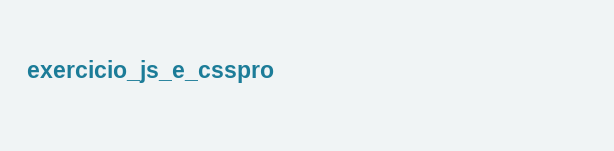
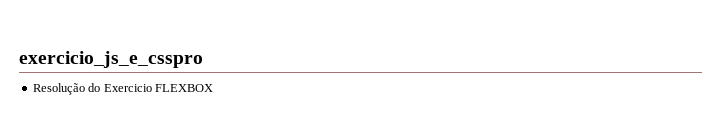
+ Resolução do Exercicio FLEXBOX

